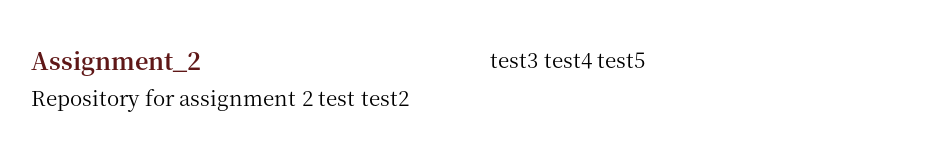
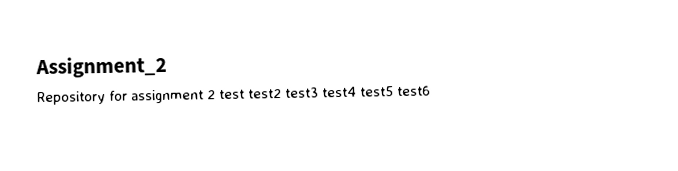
- Repository for assignment 2 test test2 test3 test4 test5
+ Repository for assignment 2 test test2 test3 test4 test5 test6

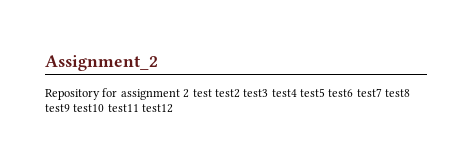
- Repository for assignment 2 test test2 test3 test4 test5 test6
+ Repository for assignment 2 test test2 test3 test4 test5 test6 test7 test8 test9 test10 test11 test12

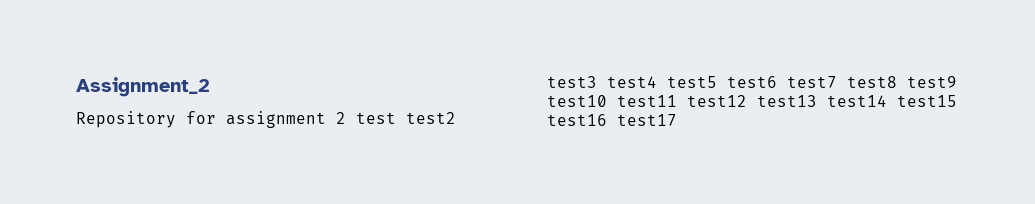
- Repository for assignment 2 test test2 test3 test4 test5 test6 test7 test8 test9 test10 test11 test12
+ Repository for assignment 2 test test2 test3 test4 test5 test6 test7 test8 test9 test10 test11 test12 test13 test14 test15 test16 test17

